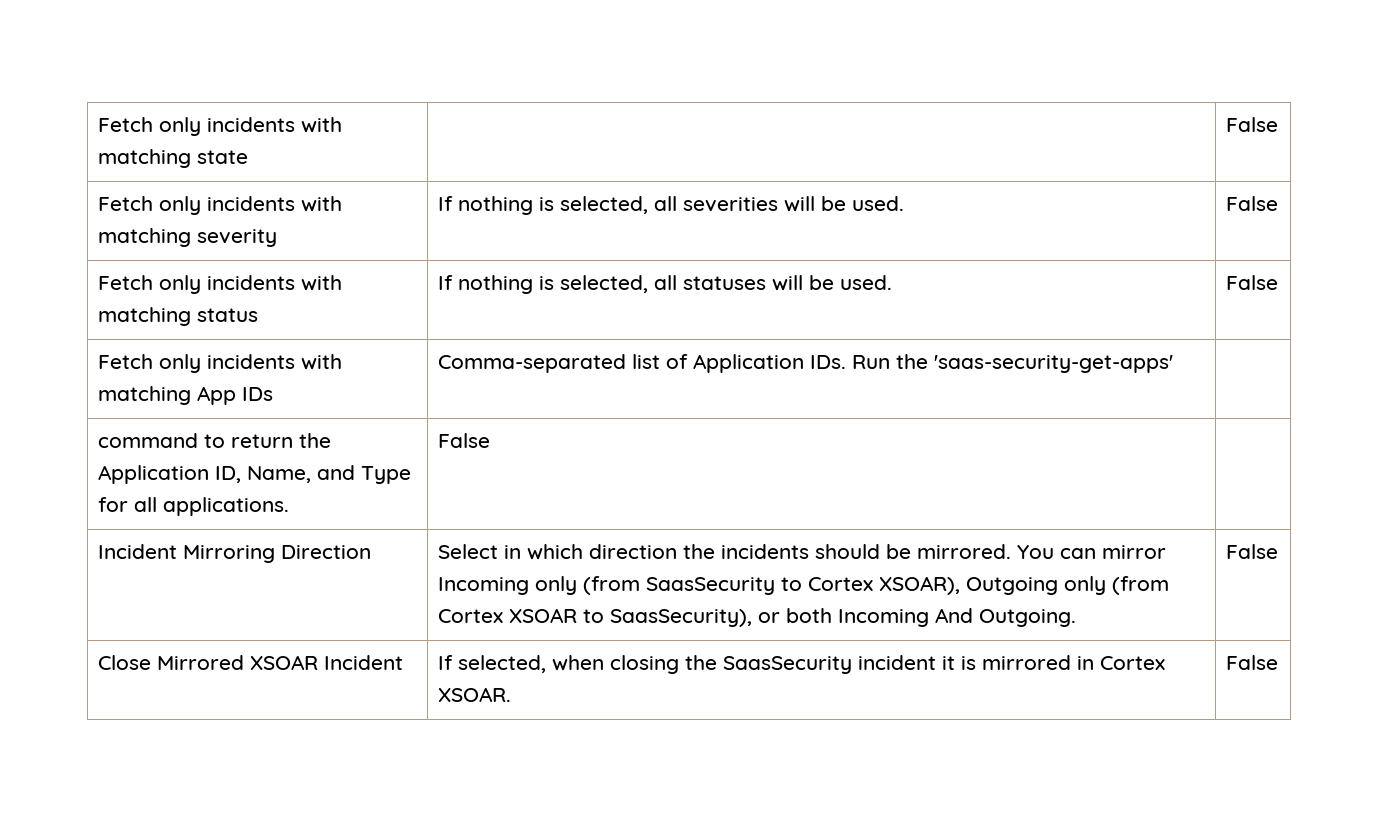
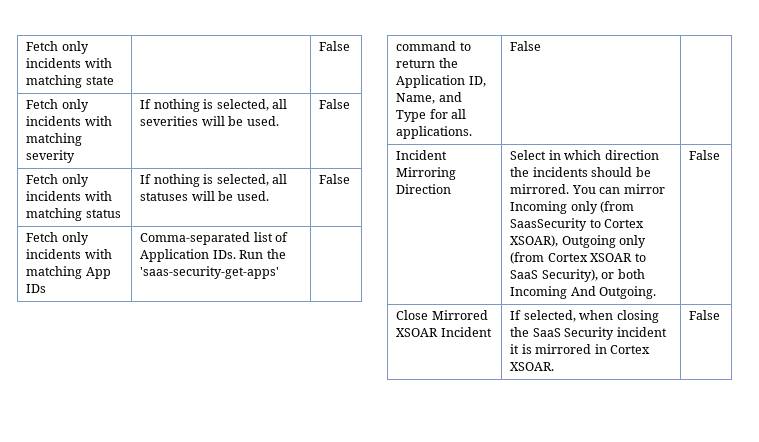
- Incident Mirroring Direction | Select in which direction the incidents should be mirrored. You can mirror Incoming only (from SaasSecurity to Cortex XSOAR), Outgoing only (from Cortex XSOAR to SaasSecurity), or both Incoming And Outgoing. | False
+ Incident Mirroring Direction | Select in which direction the incidents should be mirrored. You can mirror Incoming only (from SaasSecurity to Cortex XSOAR), Outgoing only (from Cortex XSOAR to SaaS Security), or both Incoming And Outgoing. | False
- Close Mirrored XSOAR Incident | If selected, when closing the SaasSecurity incident it is mirrored in Cortex XSOAR. | False
+ Close Mirrored XSOAR Incident | If selected, when closing the SaaS Security incident it is mirrored in Cortex XSOAR. | False

